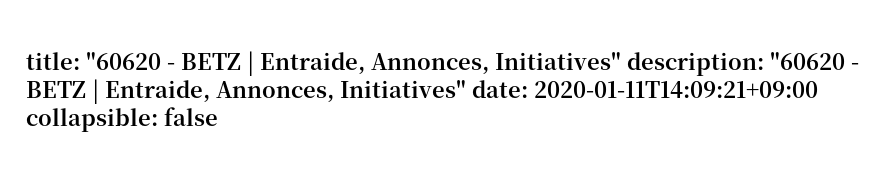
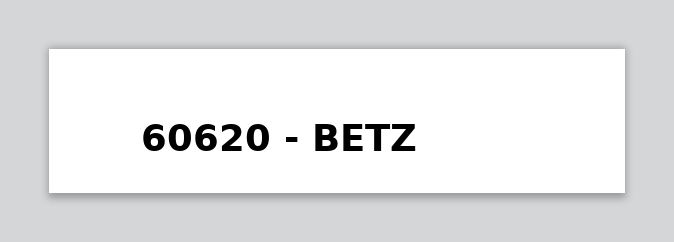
- title: "60620 - BETZ | Entraide, Annonces, Initiatives" description: "60620 - BETZ | Entraide, Annonces, Initiatives" date: 2020-01-11T14:09:21+09:00 collapsible: false
+ 60620 - BETZ

